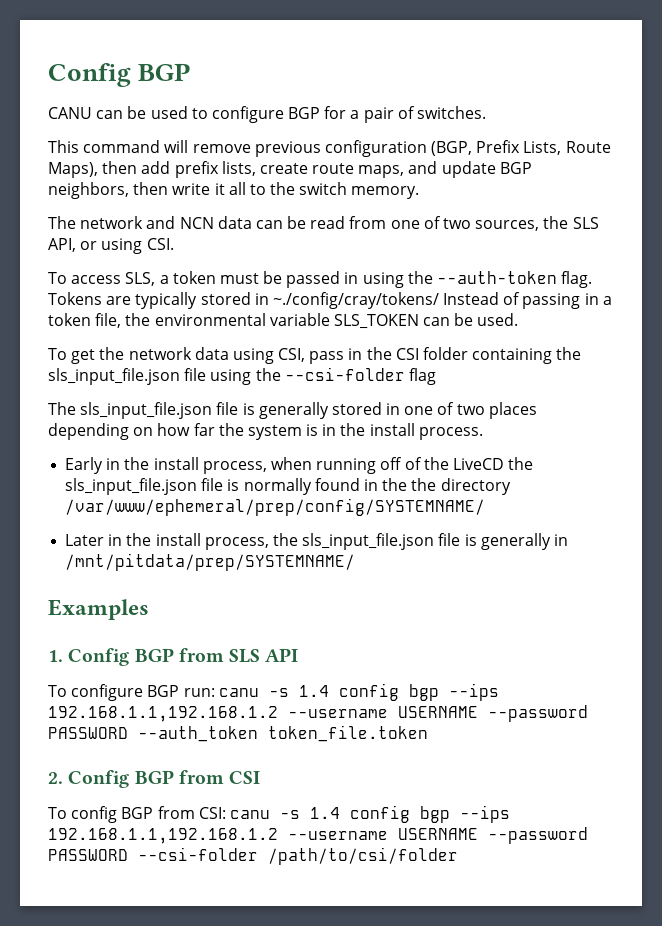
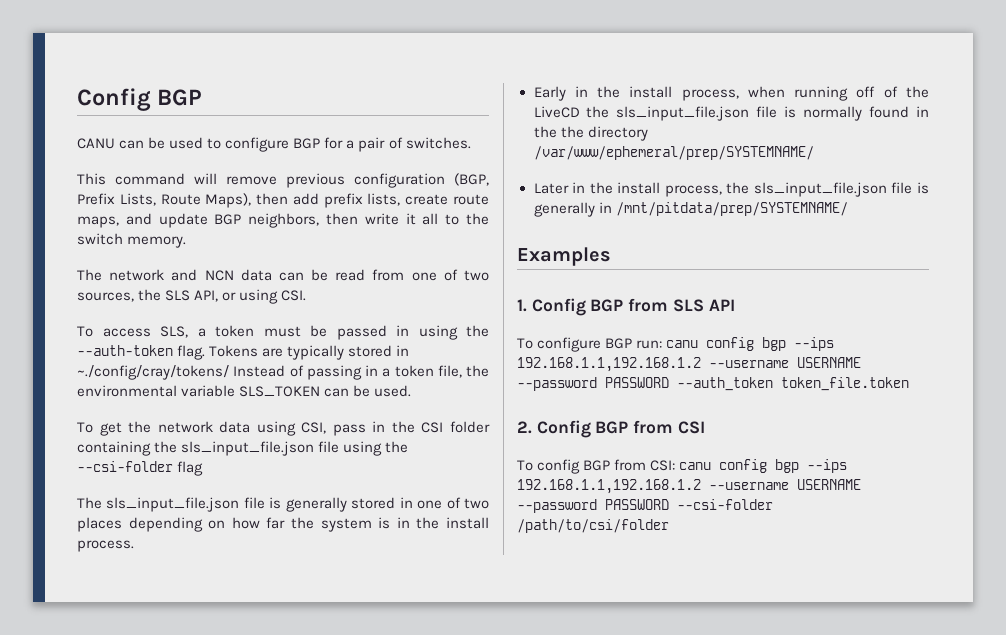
- Early in the install process, when running off of the LiveCD the sls_input_file.json file is normally found in the the directory /var/www/ephemeral/prep/config/SYSTEMNAME/
+ Early in the install process, when running off of the LiveCD the sls_input_file.json file is normally found in the the directory /var/www/ephemeral/prep/SYSTEMNAME/
- To configure BGP run: canu -s 1.4 config bgp --ips 192.168.1.1,192.168.1.2 --username USERNAME --password PASSWORD --auth_token token_file.token
+ To configure BGP run: canu config bgp --ips 192.168.1.1,192.168.1.2 --username USERNAME --password PASSWORD --auth_token token_file.token
- To config BGP from CSI: canu -s 1.4 config bgp --ips 192.168.1.1,192.168.1.2 --username USERNAME --password PASSWORD --csi-folder /path/to/csi/folder
+ To config BGP from CSI: canu config bgp --ips 192.168.1.1,192.168.1.2 --username USERNAME --password PASSWORD --csi-folder /path/to/csi/folder

